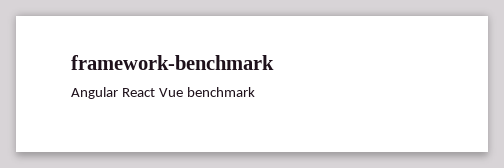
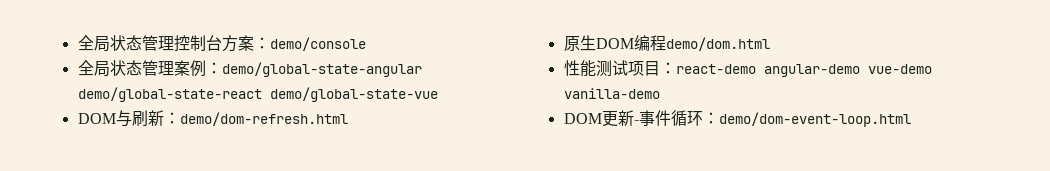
- framework-benchmark
- Angular React Vue benchmark
+ 全局状态管理控制台方案：demo/console
+ 全局状态管理案例：demo/global-state-angular demo/global-state-react demo/global-state-vue
+ DOM与刷新：demo/dom-refresh.html
+ 原生DOM编程demo/dom.html
+ 性能测试项目：react-demo angular-demo vue-demo vanilla-demo
+ DOM更新-事件循环：demo/dom-event-loop.html

